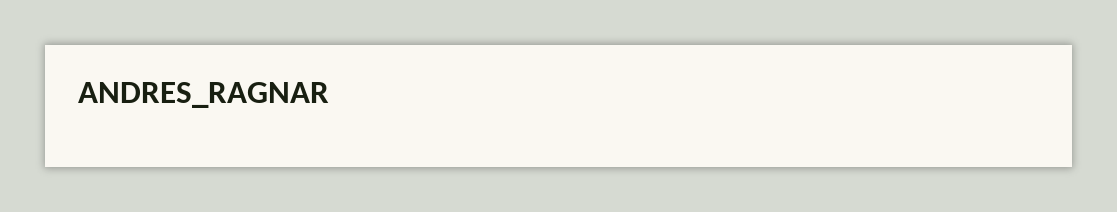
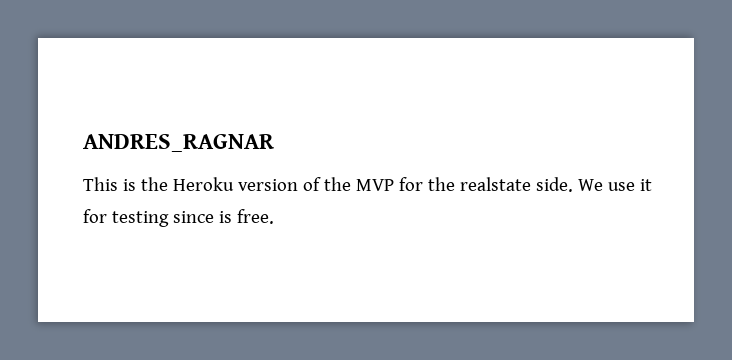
+ This is the Heroku version of the MVP for the realstate side. We use it for testing since is free.

